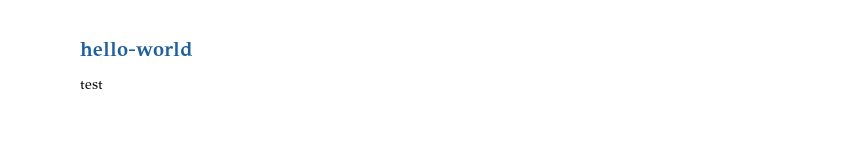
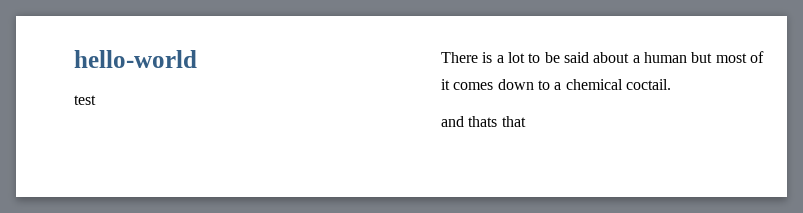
+ There is a lot to be said about a human but most of it comes down to a chemical coctail.
+ and thats that

